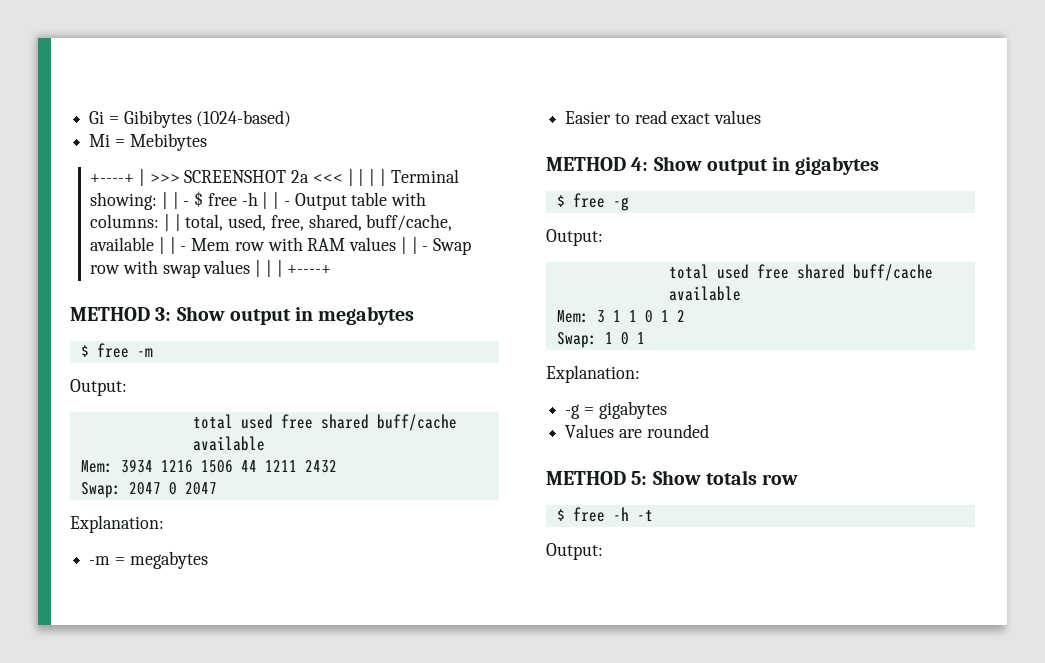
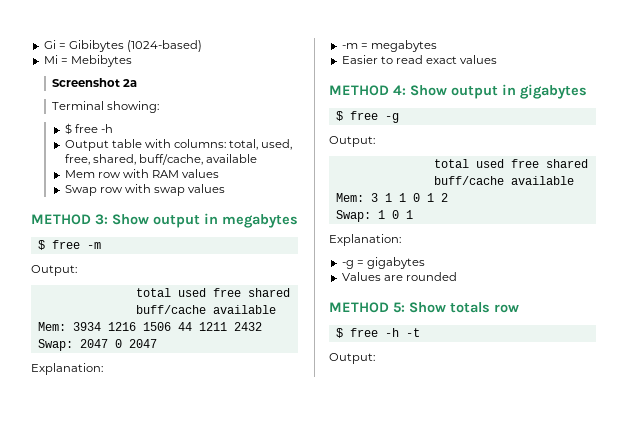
- +----+ | >>> SCREENSHOT 2a <<< | | | | Terminal showing: | | - $ free -h | | - Output table with columns: | | total, used, free, shared, buff/cache, available | | - Mem row with RAM values | | - Swap row with swap values | | | +----+
+ Screenshot 2a
+ Terminal showing:
+ $ free -h
+ Output table with columns: total, used, free, shared, buff/cache, available
+ Mem row with RAM values
+ Swap row with swap values

